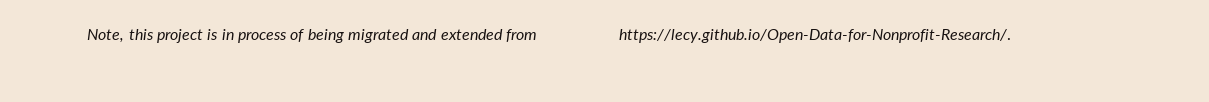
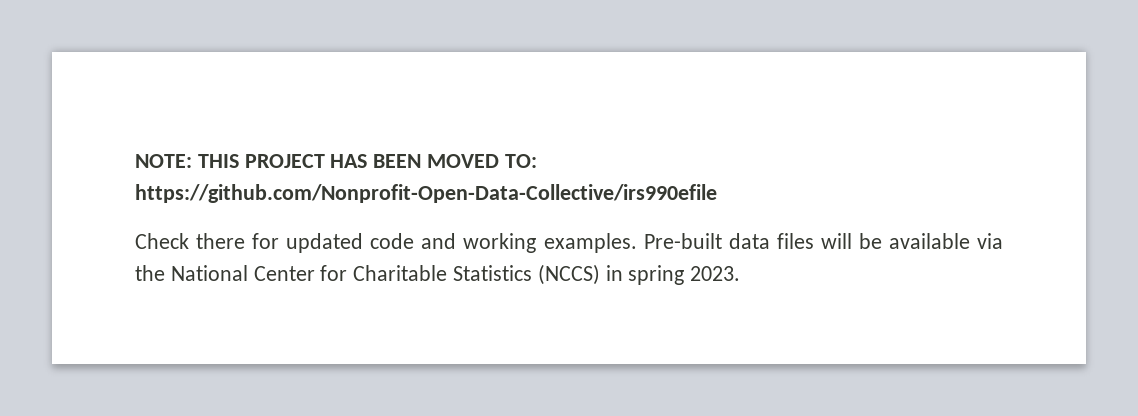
- Note, this project is in process of being migrated and extended from https://lecy.github.io/Open-Data-for-Nonprofit-Research/.
+ NOTE: THIS PROJECT HAS BEEN MOVED TO: https://github.com/Nonprofit-Open-Data-Collective/irs990efile
+ Check there for updated code and working examples. Pre-built data files will be available via the National Center for Charitable Statistics (NCCS) in spring 2023.

